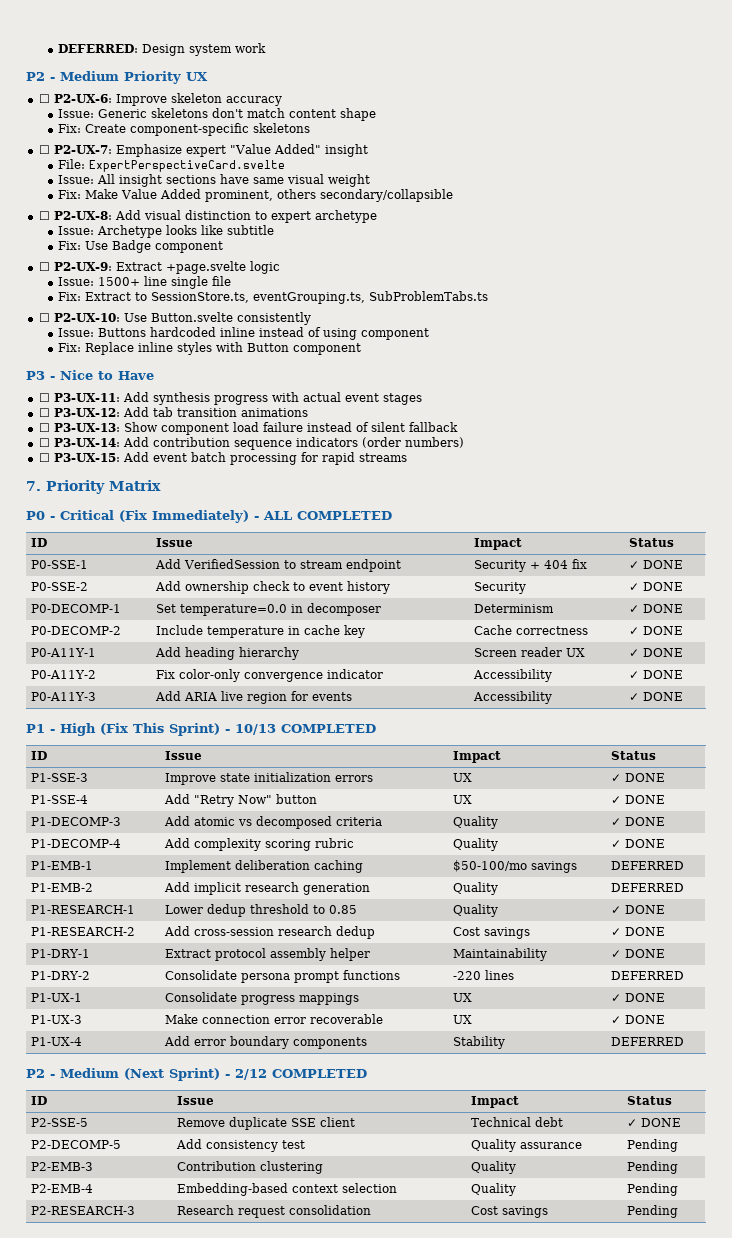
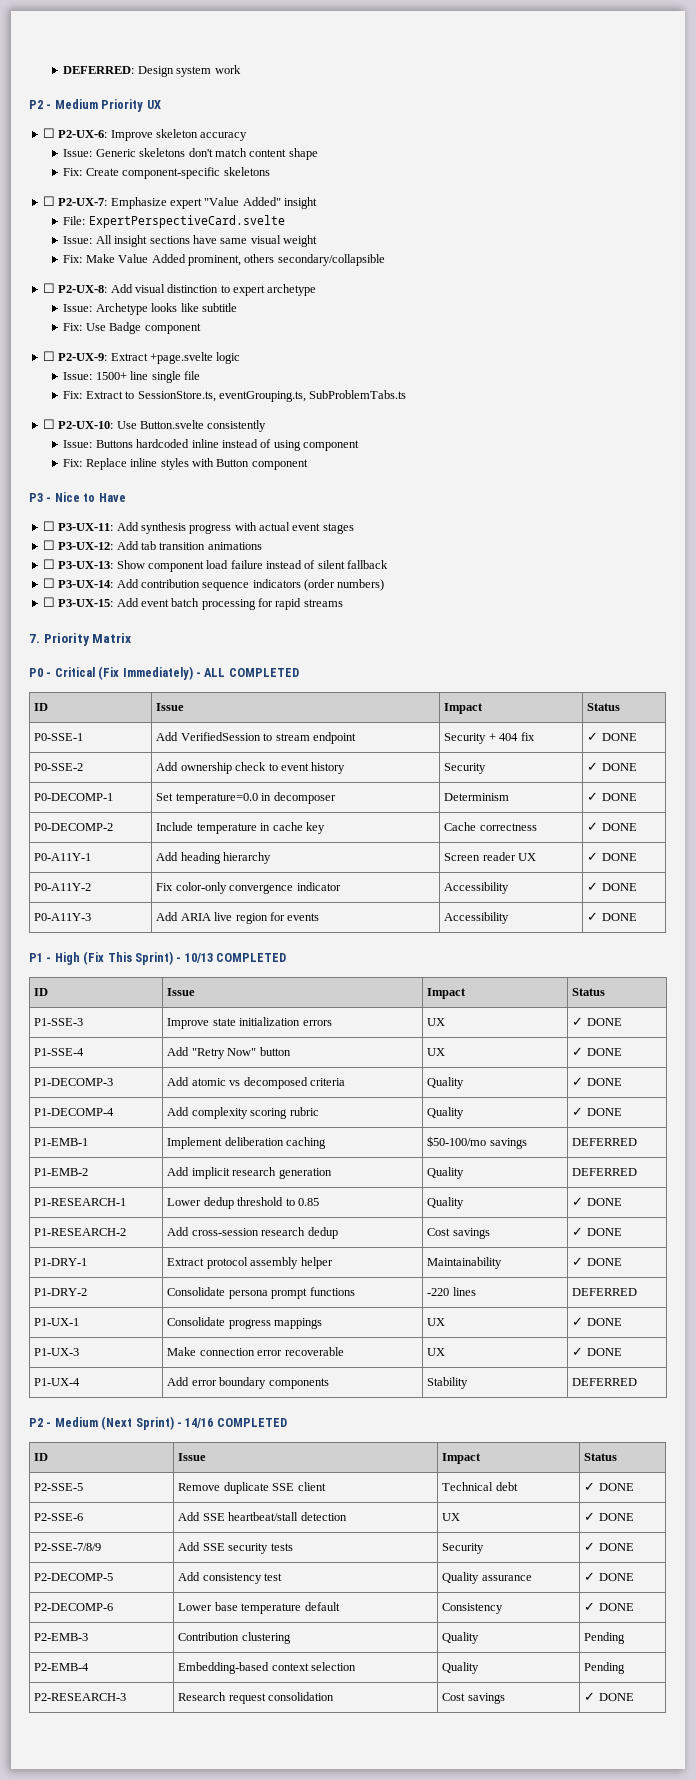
- P2 - Medium (Next Sprint) - 2/12 COMPLETED
+ P2 - Medium (Next Sprint) - 14/16 COMPLETED
+ P2-SSE-6 | Add SSE heartbeat/stall detection | UX | ✓ DONE
+ P2-SSE-7/8/9 | Add SSE security tests | Security | ✓ DONE
- P2-DECOMP-5 | Add consistency test | Quality assurance | Pending
+ P2-DECOMP-5 | Add consistency test | Quality assurance | ✓ DONE
+ P2-DECOMP-6 | Lower base temperature default | Consistency | ✓ DONE
- P2-RESEARCH-3 | Research request consolidation | Cost savings | Pending
+ P2-RESEARCH-3 | Research request consolidation | Cost savings | ✓ DONE

